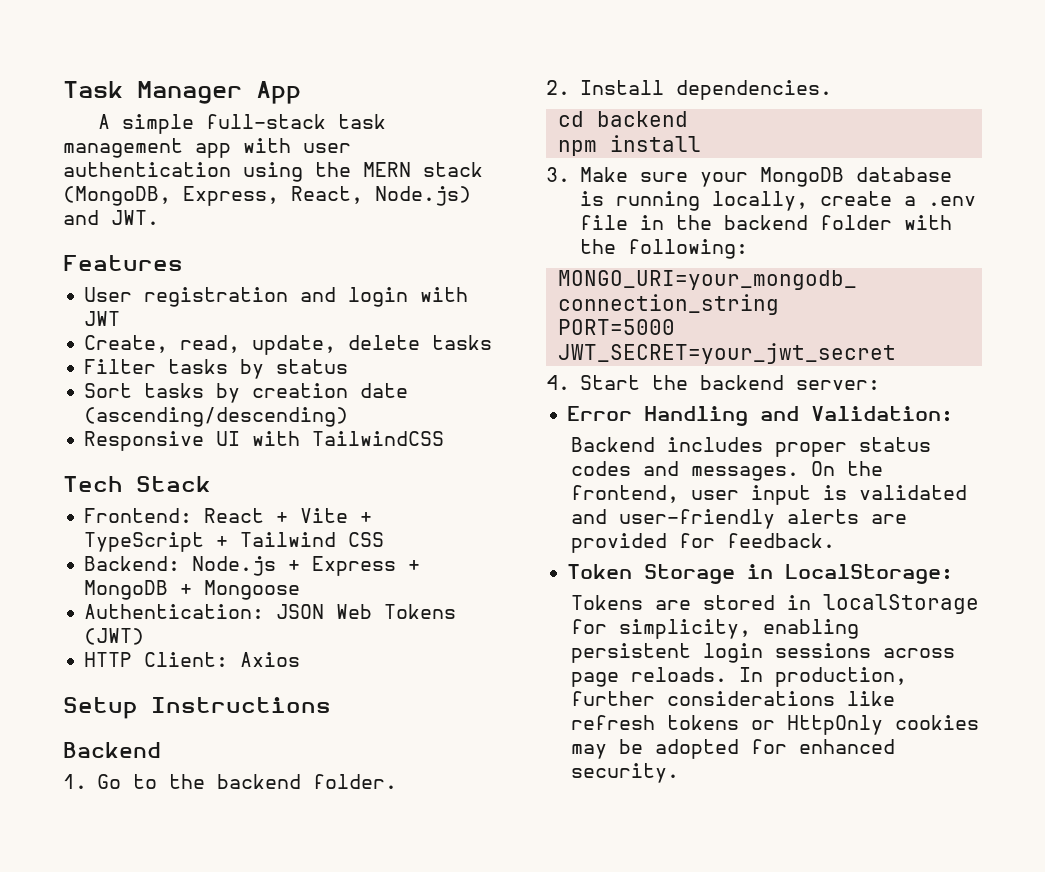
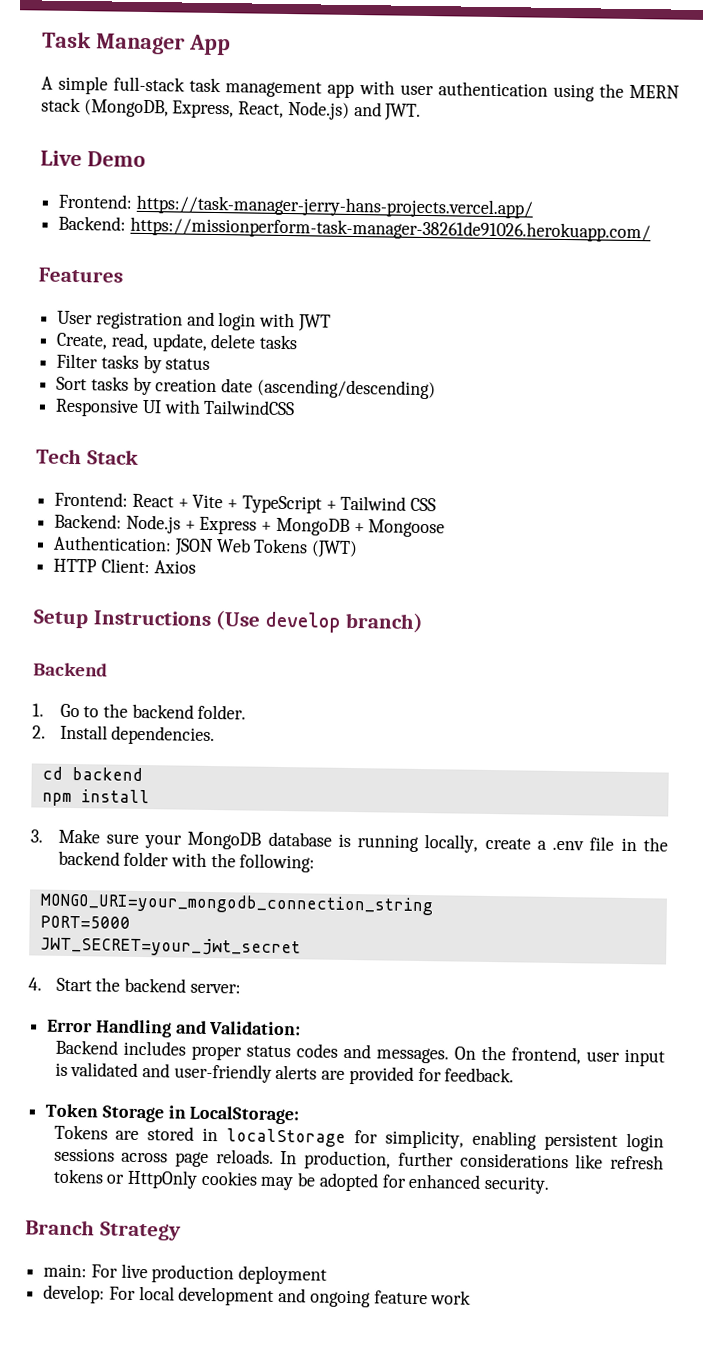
+ Live Demo
+ Frontend: https://task-manager-jerry-hans-projects.vercel.app/
+ Backend: https://missionperform-task-manager-38261de91026.herokuapp.com/
- Setup Instructions
+ Setup Instructions (Use develop branch)
+ Branch Strategy
+ main: For live production deployment
+ develop: For local development and ongoing feature work

